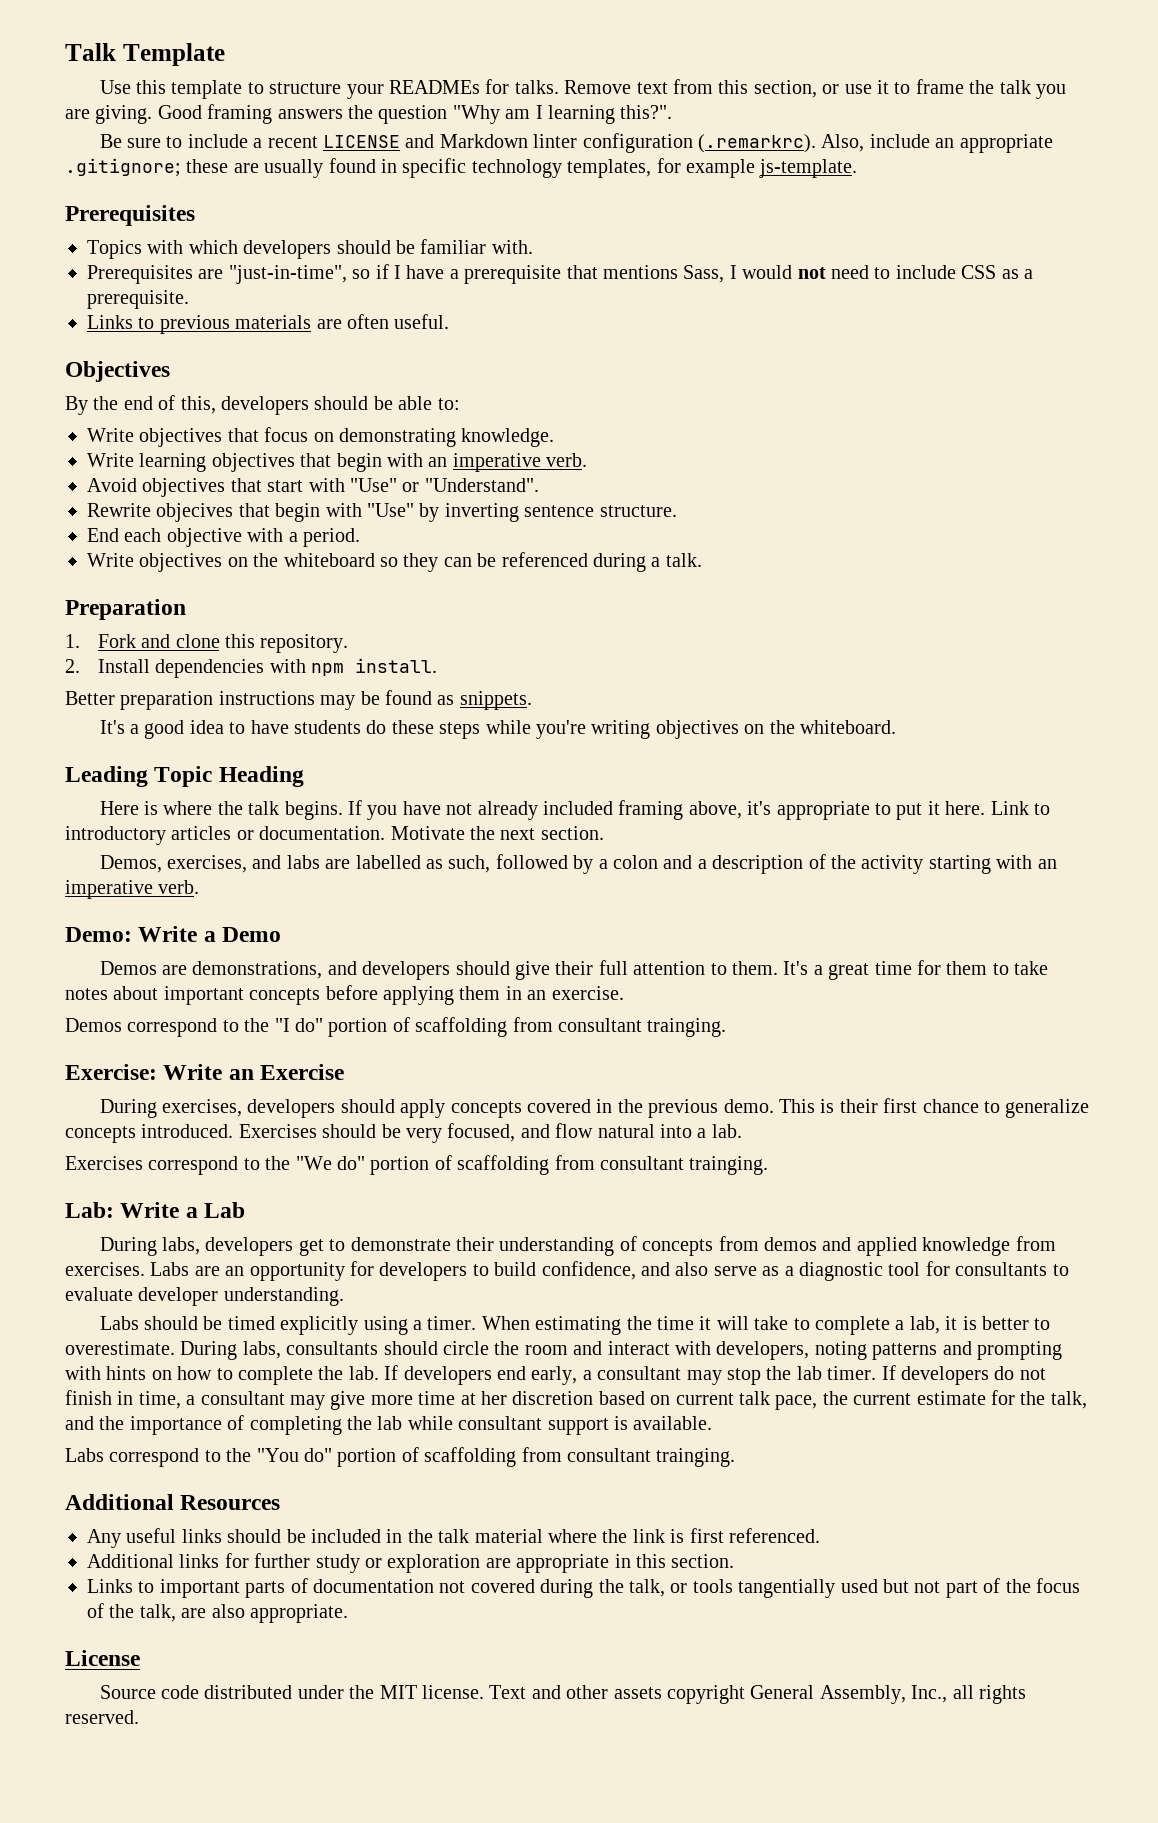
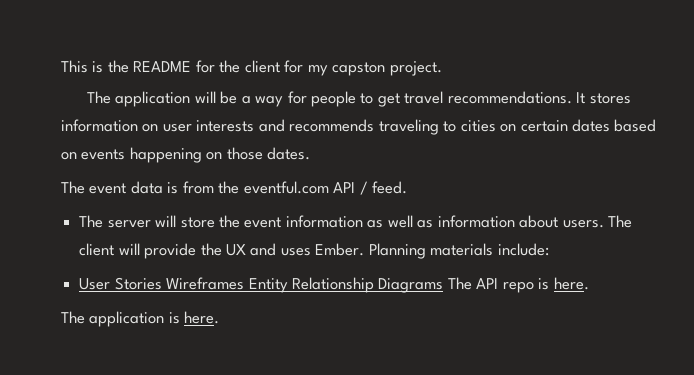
- Talk Template
- Use this template to structure your READMEs for talks. Remove text from this section, or use it to frame the talk you are giving. Good framing answers the question "Why am I learning this?".
- Be sure to include a recent LICENSE and Markdown linter configuration (.remarkrc). Also, include an appropriate .gitignore; these are usually found in specific technology templates, for example js-template.
- Prerequisites
- Topics with which developers should be familiar with.
- Prerequisites are "just-in-time", so if I have a prerequisite that mentions Sass, I would not need to include CSS as a prerequisite.
- Links to previous materials are often useful.
- Objectives
- By the end of this, developers should be able to:
- Write objectives that focus on demonstrating knowledge.
- Write learning objectives that begin with an imperative verb.
- Avoid objectives that start with "Use" or "Understand".
- Rewrite objecives that begin with "Use" by inverting sentence structure.
- End each objective with a period.
- Write objectives on the whiteboard so they can be referenced during a talk.
- Preparation
- 1. Fork and clone this repository.
- 2. Install dependencies with npm install.
- Better preparation instructions may be found as snippets.
- It's a good idea to have students do these steps while you're writing objectives on the whiteboard.
- Leading Topic Heading
- Here is where the talk begins. If you have not already included framing above, it's appropriate to put it here. Link to introductory articles or documentation. Motivate the next section.
- Demos, exercises, and labs are labelled as such, followed by a colon and a description of the activity starting with an imperative verb.
- Demo: Write a Demo
- Demos are demonstrations, and developers should give their full attention to them. It's a great time for them to take notes about important concepts before applying them in an exercise.
- Demos correspond to the "I do" portion of scaffolding from consultant trainging.
- Exercise: Write an Exercise
- During exercises, developers should apply concepts covered in the previous demo. This is their first chance to generalize concepts introduced. Exercises should be very focused, and flow natural into a lab.
- Exercises correspond to the "We do" portion of scaffolding from consultant trainging.
- Lab: Write a Lab
- During labs, developers get to demonstrate their understanding of concepts from demos and applied knowledge from exercises. Labs are an opportunity for developers to build confidence, and also serve as a diagnostic tool for consultants to evaluate developer understanding.
- Labs should be timed explicitly using a timer. When estimating the time it will take to complete a lab, it is better to overestimate. During labs, consultants should circle the room and interact with developers, noting patterns and prompting with hints on how to complete the lab. If developers end early, a consultant may stop the lab timer. If developers do not finish in time, a consultant may give more time at her discretion based on current talk pace, the current estimate for the talk, and the importance of completing the lab while consultant support is available.
- Labs correspond to the "You do" portion of scaffolding from consultant trainging.
- Additional Resources
- Any useful links should be included in the talk material where the link is first referenced.
- Additional links for further study or exploration are appropriate in this section.
- Links to important parts of documentation not covered during the talk, or tools tangentially used but not part of the focus of the talk, are also appropriate.
- License
- Source code distributed under the MIT license. Text and other assets copyright General Assembly, Inc., all rights reserved.
+ This is the README for the client for my capston project.
+ The application will be a way for people to get travel recommendations. It stores information on user interests and recommends traveling to cities on certain dates based on events happening on those dates.
+ The event data is from the eventful.com API / feed.
+ The server will store the event information as well as information about users. The client will provide the UX and uses Ember. Planning materials include:
+ User Stories Wireframes Entity Relationship Diagrams The API repo is here.
+ The application is here.

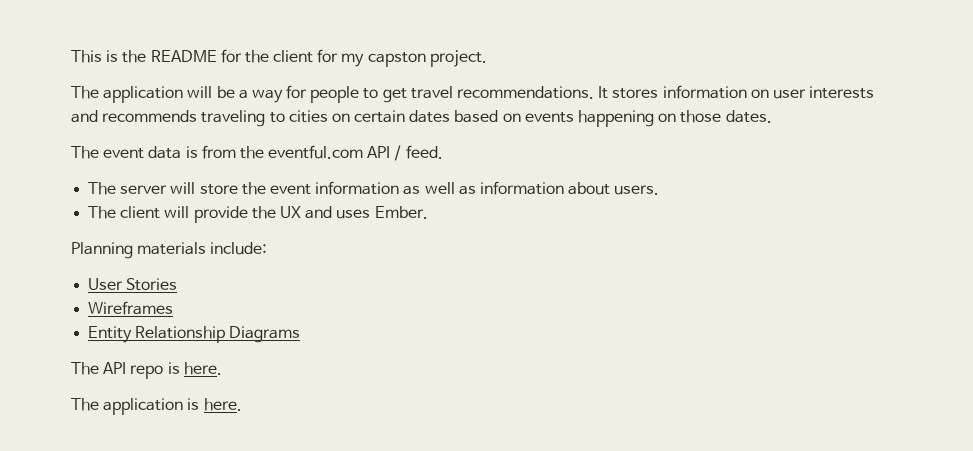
- The server will store the event information as well as information about users. The client will provide the UX and uses Ember. Planning materials include:
+ The server will store the event information as well as information about users.
+ The client will provide the UX and uses Ember.
+ Planning materials include:
- User Stories Wireframes Entity Relationship Diagrams The API repo is here.
+ User Stories
+ Wireframes
+ Entity Relationship Diagrams
+ The API repo is here.

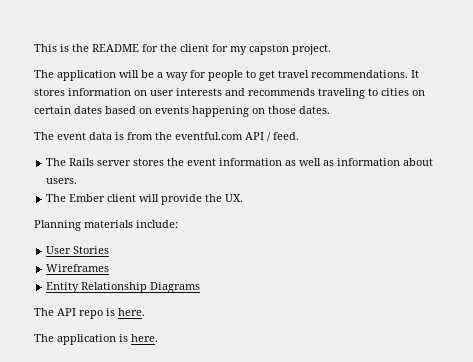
- The server will store the event information as well as information about users.
+ The Rails server stores the event information as well as information about users.
- The client will provide the UX and uses Ember.
+ The Ember client will provide the UX.

